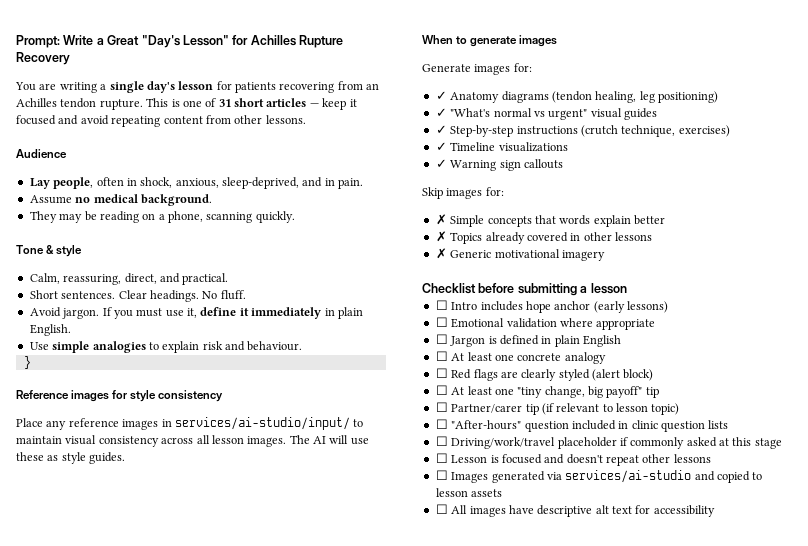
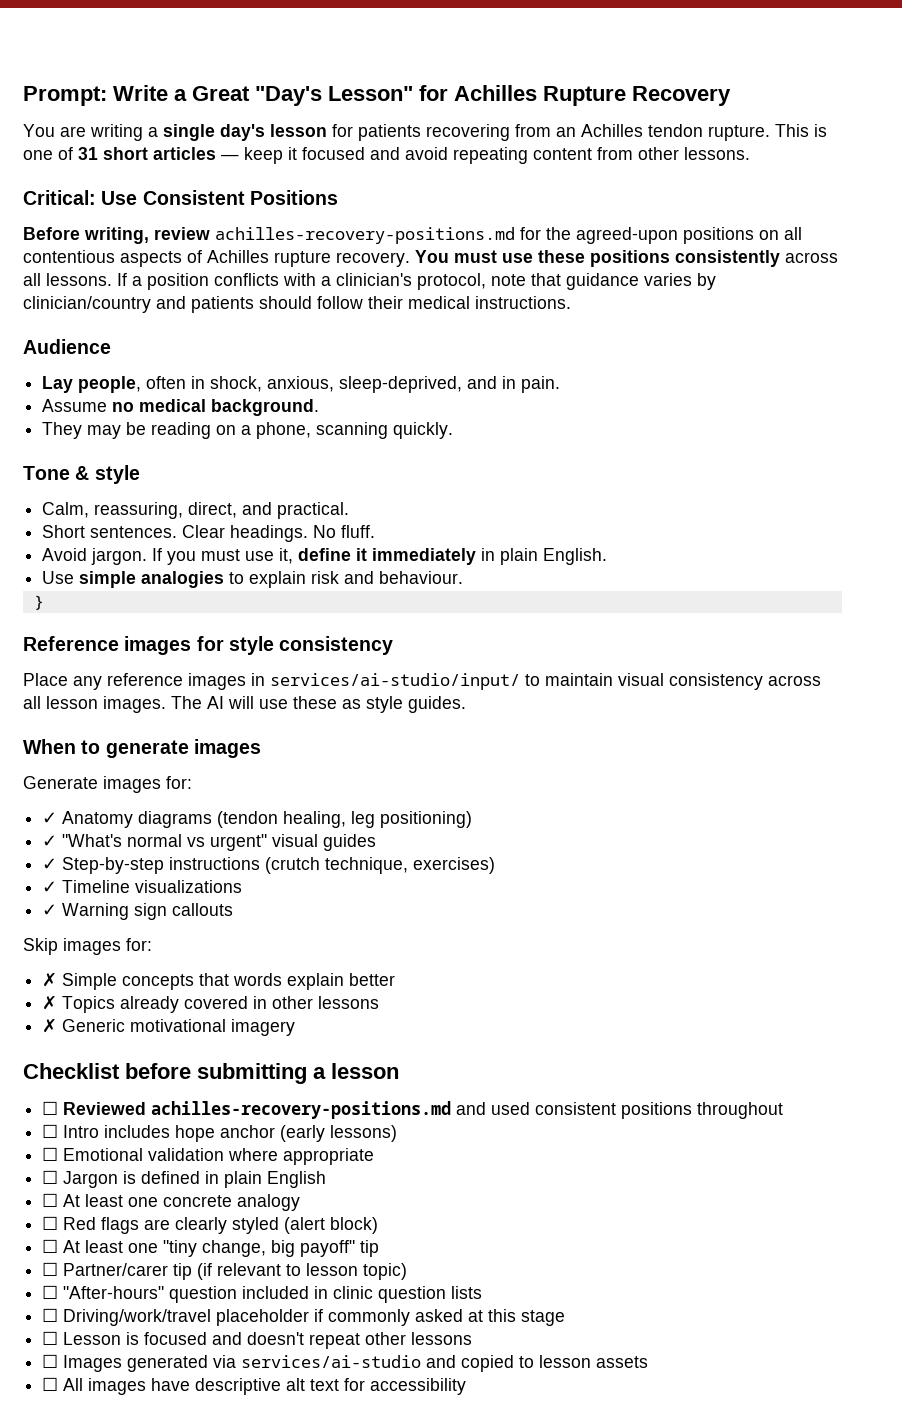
+ Critical: Use Consistent Positions
+ Before writing, review achilles-recovery-positions.md for the agreed-upon positions on all contentious aspects of Achilles rupture recovery. You must use these positions consistently across all lessons. If a position conflicts with a clinician's protocol, note that guidance varies by clinician/country and patients should follow their medical instructions.
+ ☐ Reviewed achilles-recovery-positions.md and used consistent positions throughout

